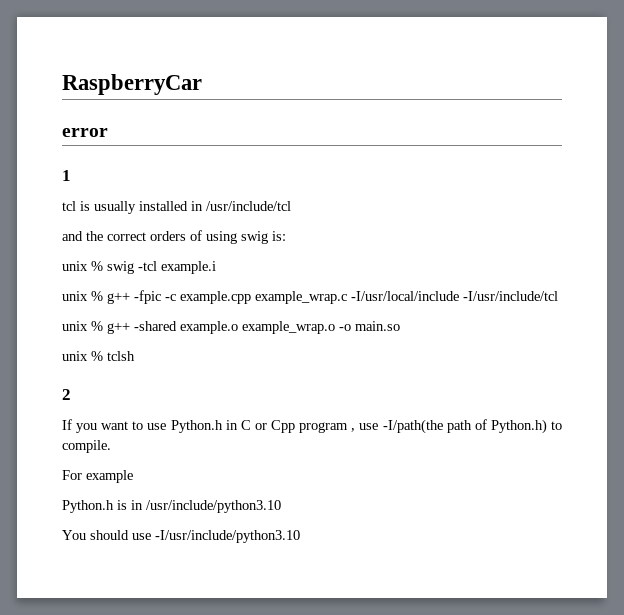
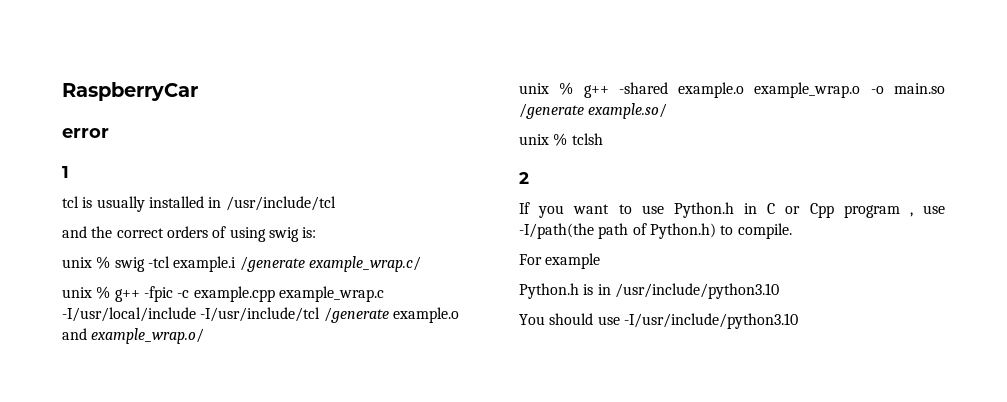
- unix % swig -tcl example.i
+ unix % swig -tcl example.i /generate example_wrap.c/
- unix % g++ -fpic -c example.cpp example_wrap.c -I/usr/local/include -I/usr/include/tcl
+ unix % g++ -fpic -c example.cpp example_wrap.c -I/usr/local/include -I/usr/include/tcl /generate example.o and example_wrap.o/
- unix % g++ -shared example.o example_wrap.o -o main.so
+ unix % g++ -shared example.o example_wrap.o -o main.so /generate example.so/

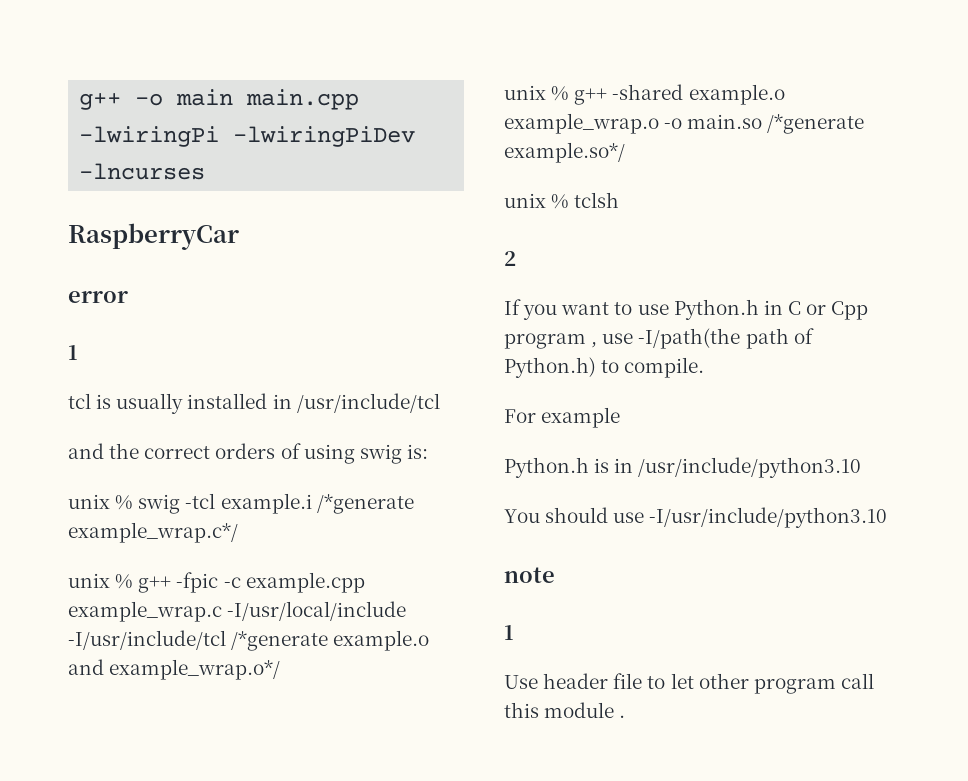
+ g++ -o main main.cpp -lwiringPi -lwiringPiDev -lncurses
- unix % swig -tcl example.i /generate example_wrap.c/
+ unix % swig -tcl example.i /*generate example_wrap.c*/
- unix % g++ -fpic -c example.cpp example_wrap.c -I/usr/local/include -I/usr/include/tcl /generate example.o and example_wrap.o/
+ unix % g++ -fpic -c example.cpp example_wrap.c -I/usr/local/include -I/usr/include/tcl /*generate example.o and example_wrap.o*/
- unix % g++ -shared example.o example_wrap.o -o main.so /generate example.so/
+ unix % g++ -shared example.o example_wrap.o -o main.so /*generate example.so*/
+ note
+ 1
+ Use header file to let other program call this module .

